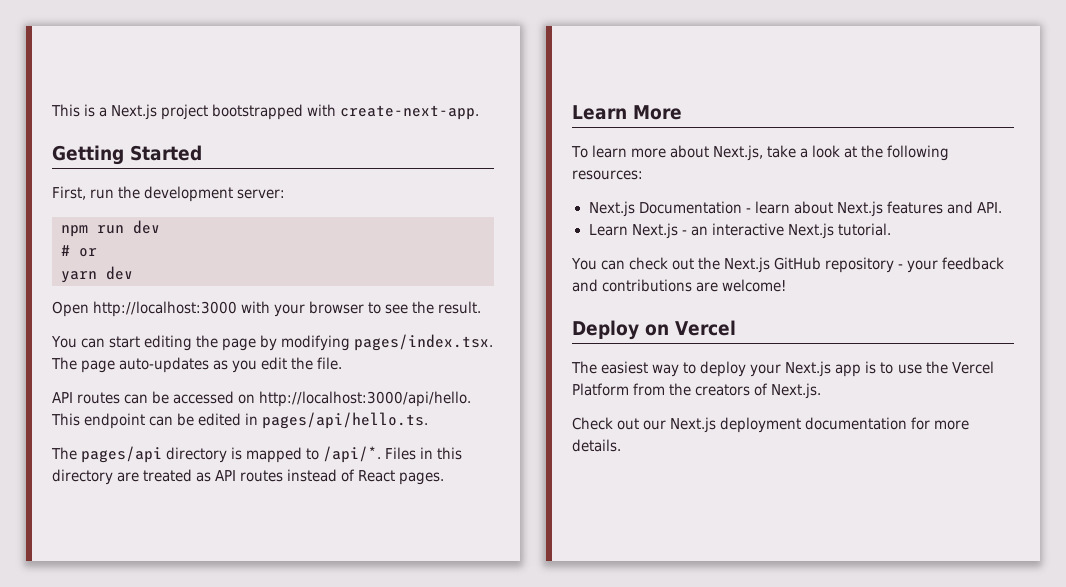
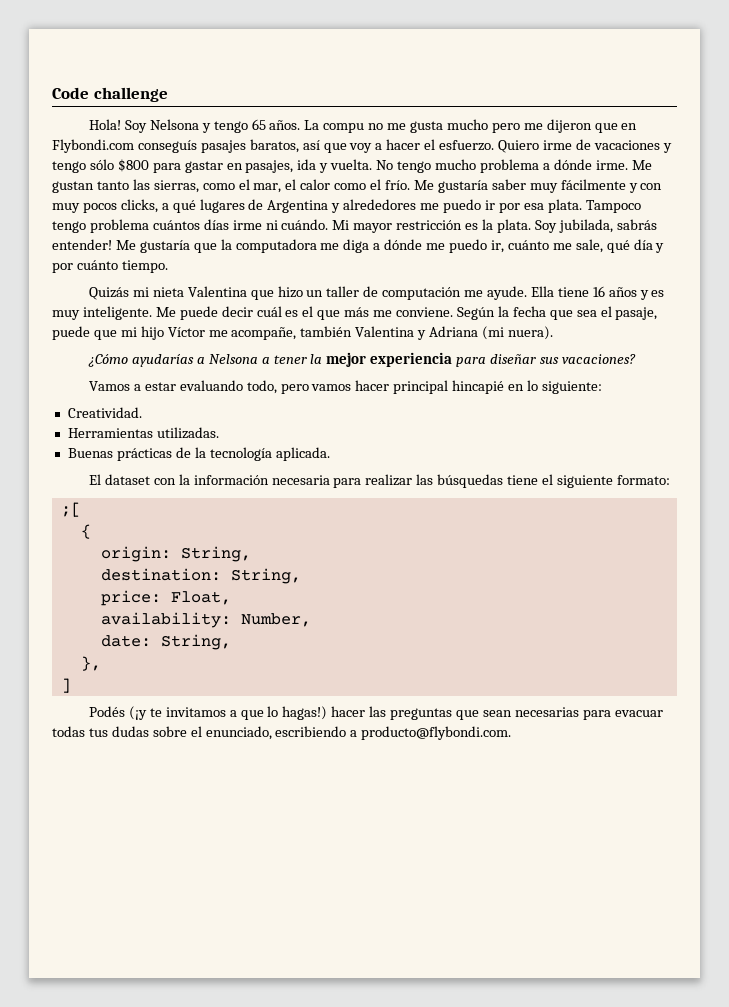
- This is a Next.js project bootstrapped with create-next-app.
- Getting Started
- First, run the development server:
- npm run dev
- # or
- yarn dev
- Open http://localhost:3000 with your browser to see the result.
- You can start editing the page by modifying pages/index.tsx. The page auto-updates as you edit the file.
- API routes can be accessed on http://localhost:3000/api/hello. This endpoint can be edited in pages/api/hello.ts.
- The pages/api directory is mapped to /api/*. Files in this directory are treated as API routes instead of React pages.
- Learn More
- To learn more about Next.js, take a look at the following resources:
- Next.js Documentation - learn about Next.js features and API.
- Learn Next.js - an interactive Next.js tutorial.
- You can check out the Next.js GitHub repository - your feedback and contributions are welcome!
- Deploy on Vercel
- The easiest way to deploy your Next.js app is to use the Vercel Platform from the creators of Next.js.
- Check out our Next.js deployment documentation for more details.
+ Code challenge
+ Hola! Soy Nelsona y tengo 65 años. La compu no me gusta mucho pero me dijeron que en Flybondi.com conseguís pasajes baratos, así que voy a hacer el esfuerzo. Quiero irme de vacaciones y tengo sólo $800 para gastar en pasajes, ida y vuelta. No tengo mucho problema a dónde irme. Me gustan tanto las sierras, como el mar, el calor como el frío. Me gustaría saber muy fácilmente y con muy pocos clicks, a qué lugares de Argentina y alrededores me puedo ir por esa plata. Tampoco tengo problema cuántos días irme ni cuándo. Mi mayor restricción es la plata. Soy jubilada, sabrás entender! Me gustaría que la computadora me diga a dónde me puedo ir, cuánto me sale, qué día y por cuánto tiempo.
+ Quizás mi nieta Valentina que hizo un taller de computación me ayude. Ella tiene 16 años y es muy inteligente. Me puede decir cuál es el que más me conviene. Según la fecha que sea el pasaje, puede que mi hijo Víctor me acompañe, también Valentina y Adriana (mi nuera).
+ ¿Cómo ayudarías a Nelsona a tener la mejor experiencia para diseñar sus vacaciones?
+ Vamos a estar evaluando todo, pero vamos hacer principal hincapié en lo siguiente:
+ Creatividad.
+ Herramientas utilizadas.
+ Buenas prácticas de la tecnología aplicada.
+ El dataset con la información necesaria para realizar las búsquedas tiene el siguiente formato:
+ ;[
+ {
+ origin: String,
+ destination: String,
+ price: Float,
+ availability: Number,
+ date: String,
+ },
+ ]
+ Podés (¡y te invitamos a que lo hagas!) hacer las preguntas que sean necesarias para evacuar todas tus dudas sobre el enunciado, escribiendo a producto@flybondi.com.

